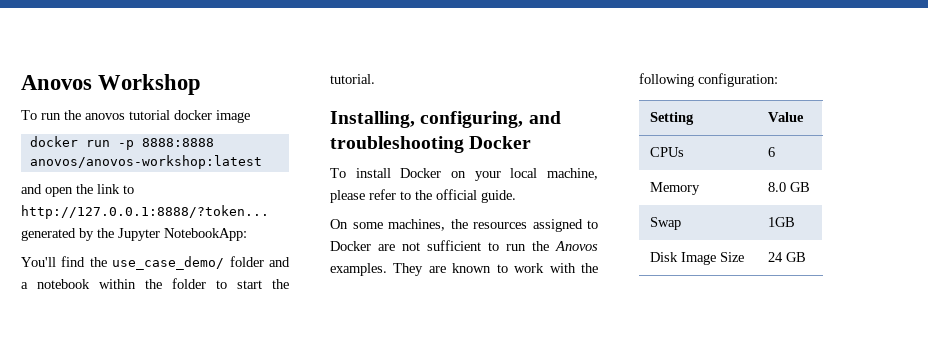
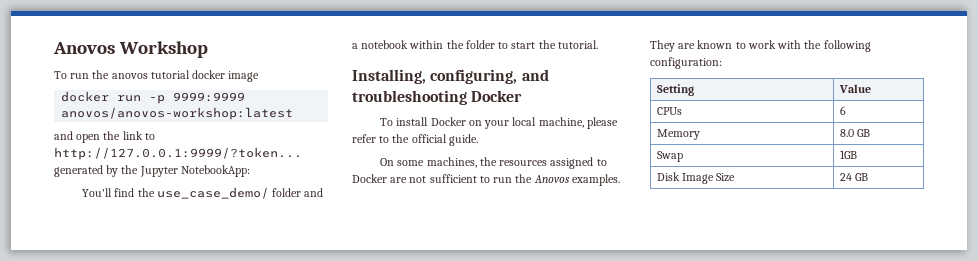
- docker run -p 8888:8888 anovos/anovos-workshop:latest
+ docker run -p 9999:9999 anovos/anovos-workshop:latest
- and open the link to http://127.0.0.1:8888/?token... generated by the Jupyter NotebookApp:
+ and open the link to http://127.0.0.1:9999/?token... generated by the Jupyter NotebookApp:

